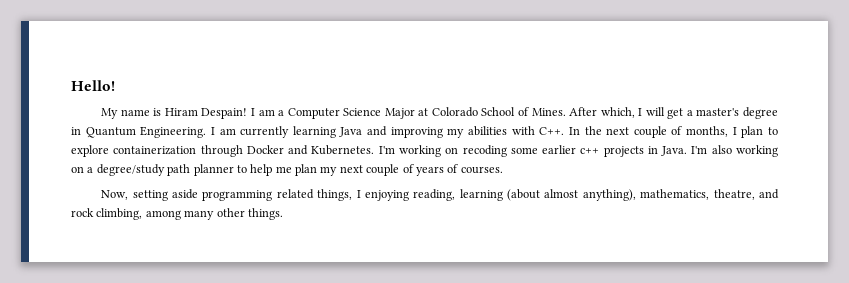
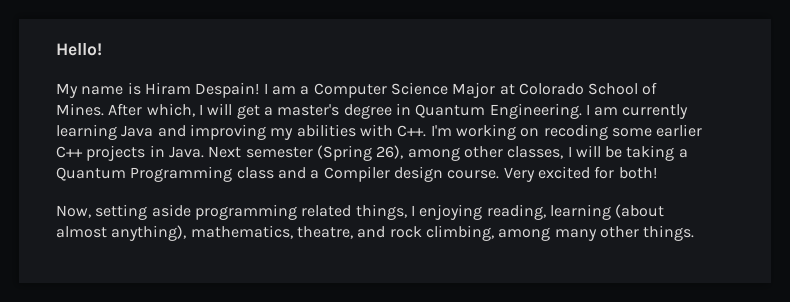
- I am currently learning Java and improving my abilities with C++. In the next couple of months, I plan to explore containerization through Docker and Kubernetes. I'm working on recoding some earlier c++ projects in Java.
+ I am currently learning Java and improving my abilities with C++. I'm working on recoding some earlier C++ projects in Java.
- I'm also working on a degree/study path planner to help me plan my next couple of years of courses.
+ Next semester (Spring 26), among other classes, I will be taking a Quantum Programming class and a Compiler design course. Very excited for both!

